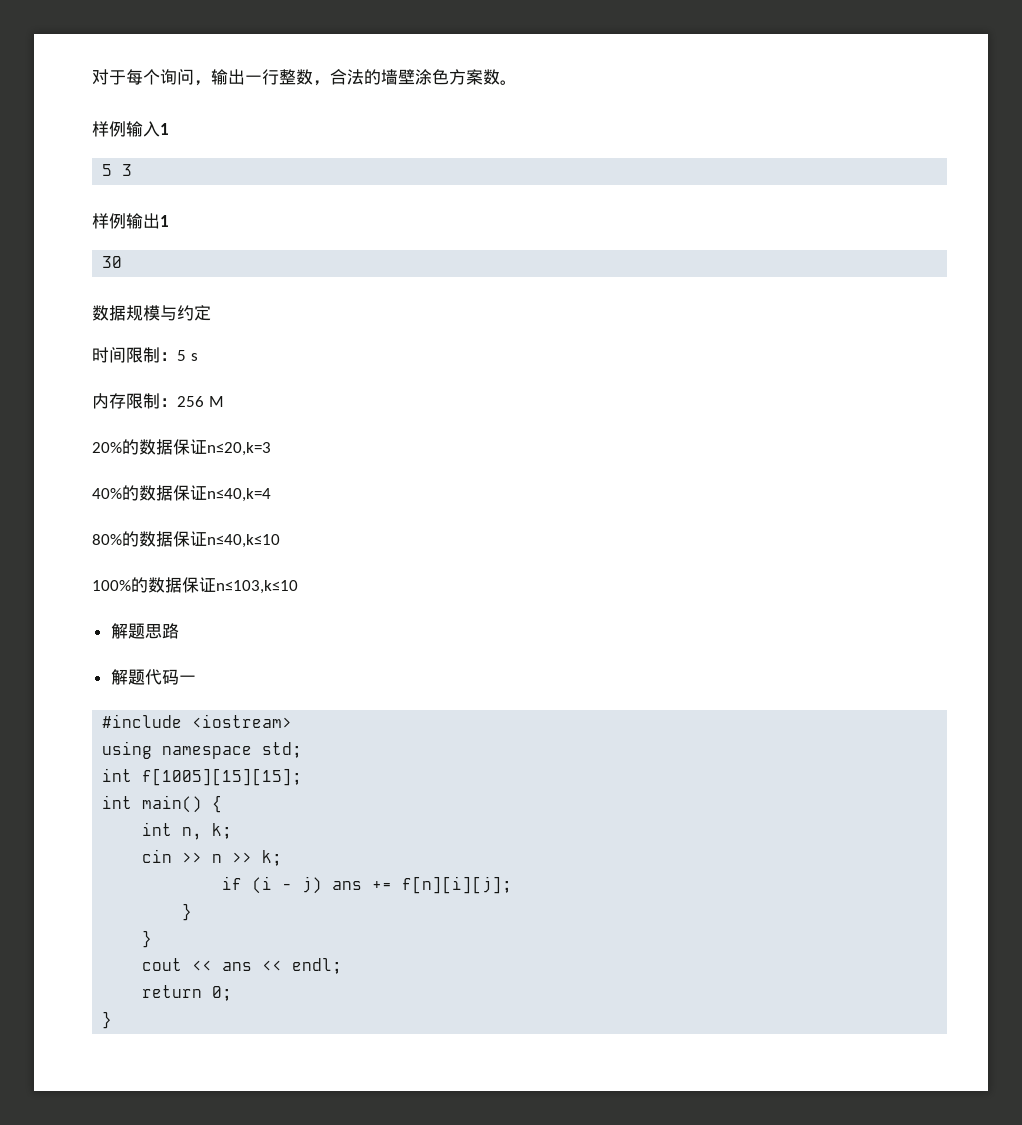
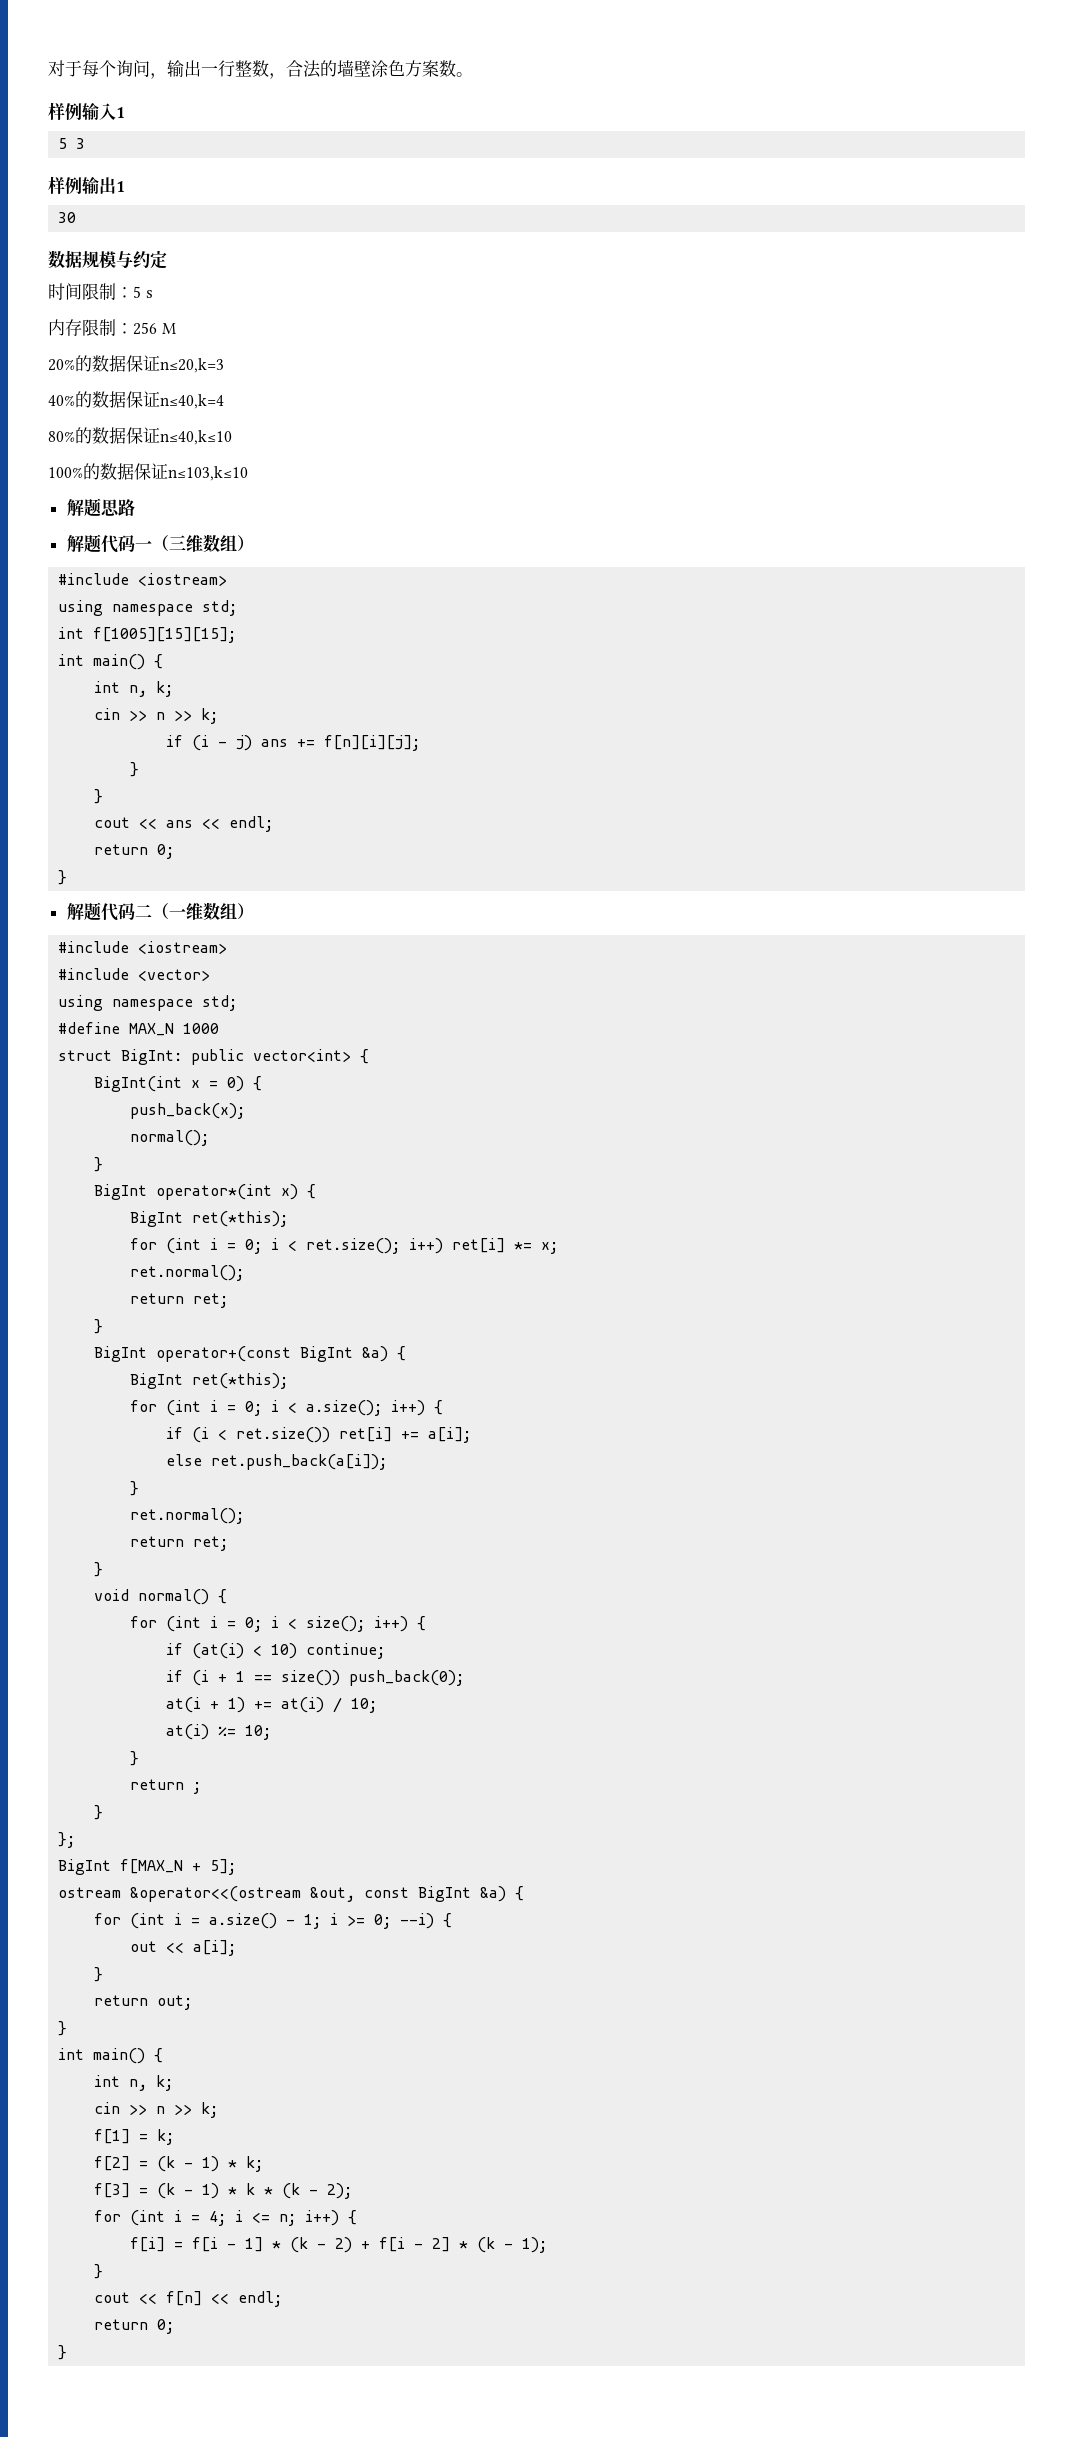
- 解题代码一
+ 解题代码一（三维数组）
+ 解题代码二（一维数组）
+ #include <iostream>
+ #include <vector>
+ using namespace std;
+ #define MAX_N 1000
+ struct BigInt: public vector<int> {
+ BigInt(int x = 0) {
+ push_back(x);
+ normal();
+ }
+ BigInt operator*(int x) {
+ BigInt ret(*this);
+ for (int i = 0; i < ret.size(); i++) ret[i] *= x;
+ ret.normal();
+ return ret;
+ }
+ BigInt operator+(const BigInt &a) {
+ BigInt ret(*this);
+ for (int i = 0; i < a.size(); i++) {
+ if (i < ret.size()) ret[i] += a[i];
+ else ret.push_back(a[i]);
+ }
+ ret.normal();
+ return ret;
+ }
+ void normal() {
+ for (int i = 0; i < size(); i++) {
+ if (at(i) < 10) continue;
+ if (i + 1 == size()) push_back(0);
+ at(i + 1) += at(i) / 10;
+ at(i) %= 10;
+ }
+ return ;
+ }
+ };
+ BigInt f[MAX_N + 5];
+ ostream &operator<<(ostream &out, const BigInt &a) {
+ for (int i = a.size() - 1; i >= 0; --i) {
+ out << a[i];
+ }
+ return out;
+ }
+ int main() {
+ int n, k;
+ cin >> n >> k;
+ f[1] = k;
+ f[2] = (k - 1) * k;
+ f[3] = (k - 1) * k * (k - 2);
+ for (int i = 4; i <= n; i++) {
+ f[i] = f[i - 1] * (k - 2) + f[i - 2] * (k - 1);
+ }
+ cout << f[n] << endl;
+ return 0;
+ }

